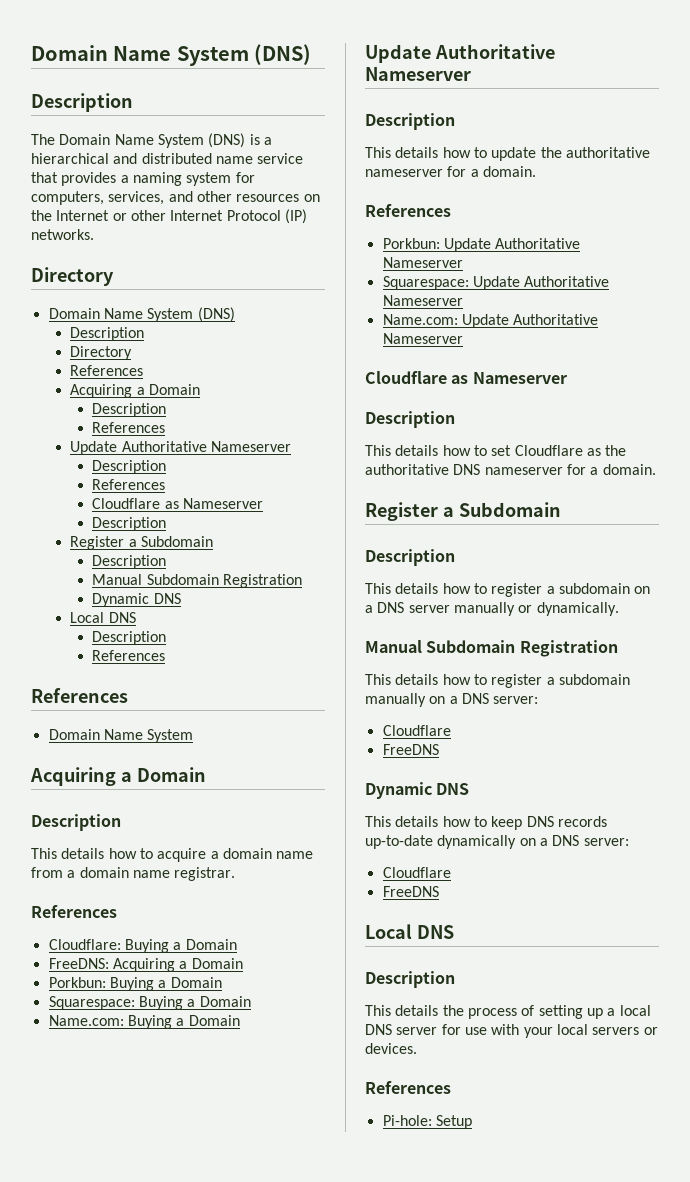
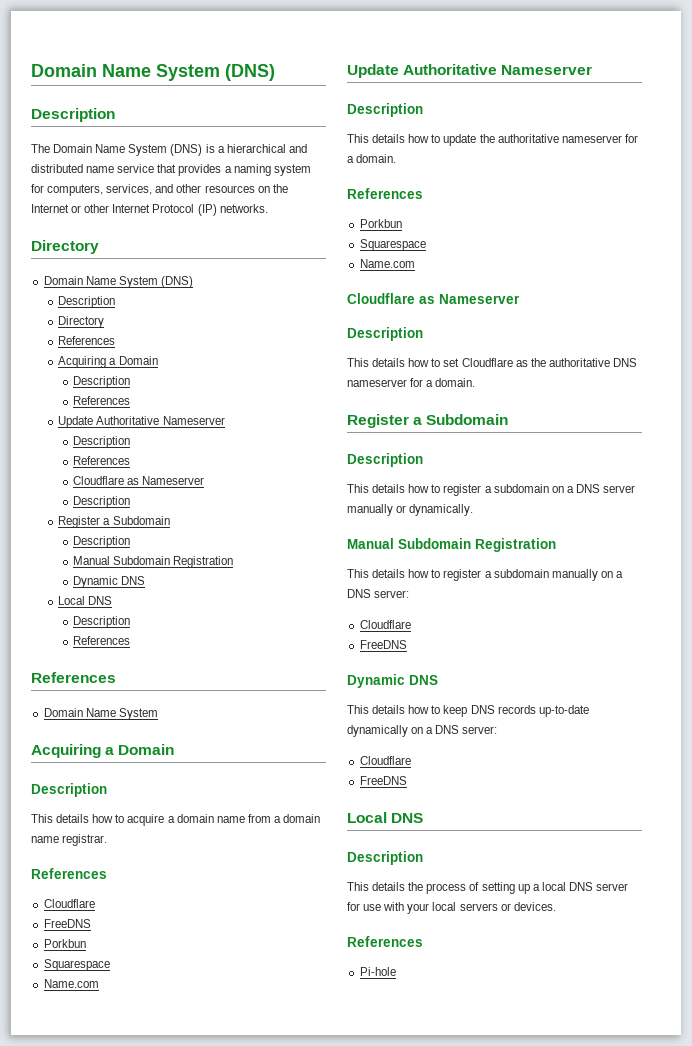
  This details how to acquire a domain name from a domain name registrar.
  References
- Cloudflare: Buying a Domain
- FreeDNS: Acquiring a Domain
- Porkbun: Buying a Domain
- Squarespace: Buying a Domain
- Name.com: Buying a Domain
+ Cloudflare
+ FreeDNS
+ Porkbun
+ Squarespace
+ Name.com
  This details how to update the authoritative nameserver for a domain.
  References
- Porkbun: Update Authoritative Nameserver
- Squarespace: Update Authoritative Nameserver
- Name.com: Update Authoritative Nameserver
+ Porkbun
+ Squarespace
+ Name.com
- Pi-hole: Setup
+ Pi-hole

